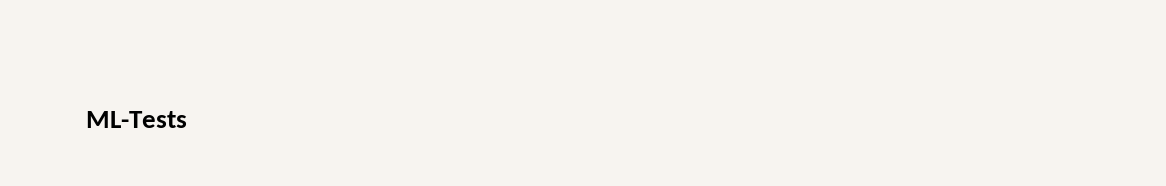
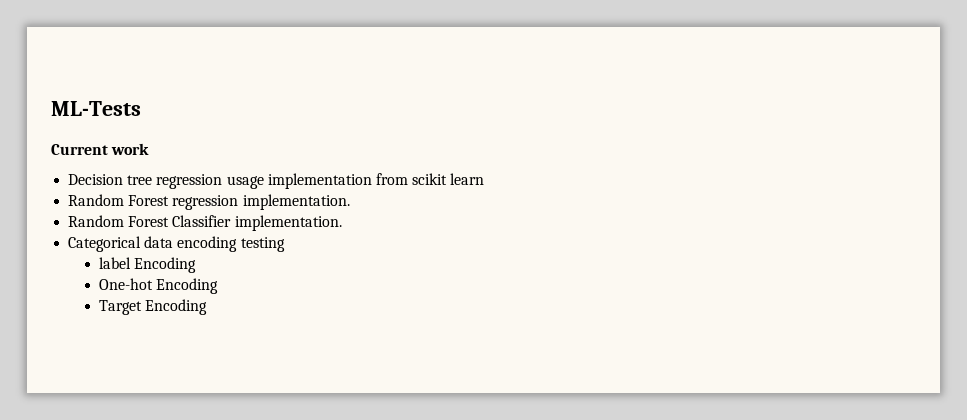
+ Current work
+ Decision tree regression usage implementation from scikit learn
+ Random Forest regression implementation.
+ Random Forest Classifier implementation.
+ Categorical data encoding testing
+ label Encoding
+ One-hot Encoding
+ Target Encoding

